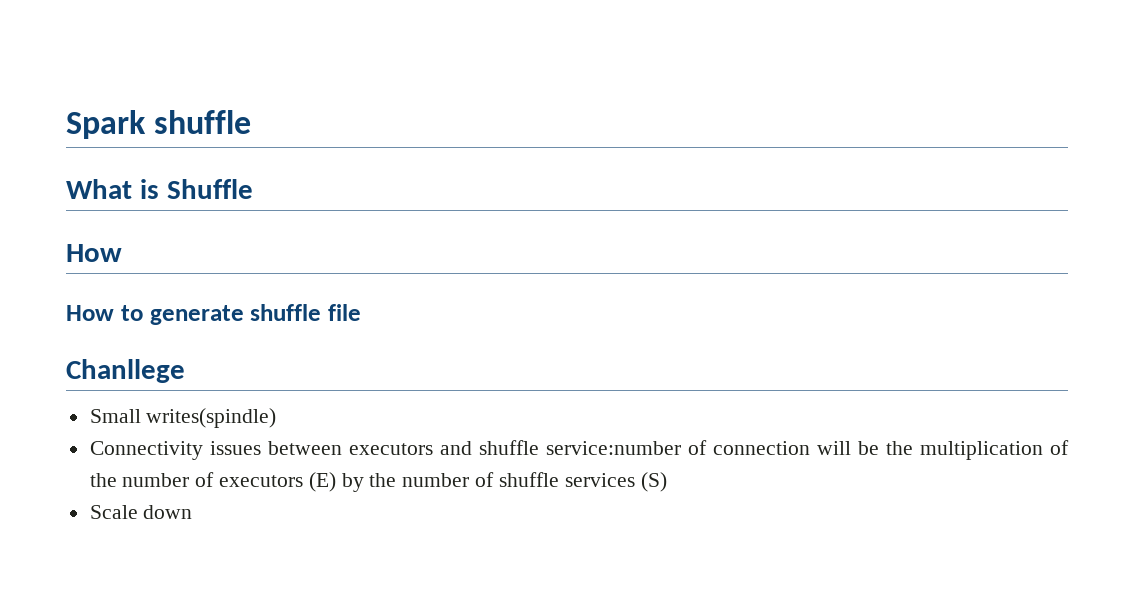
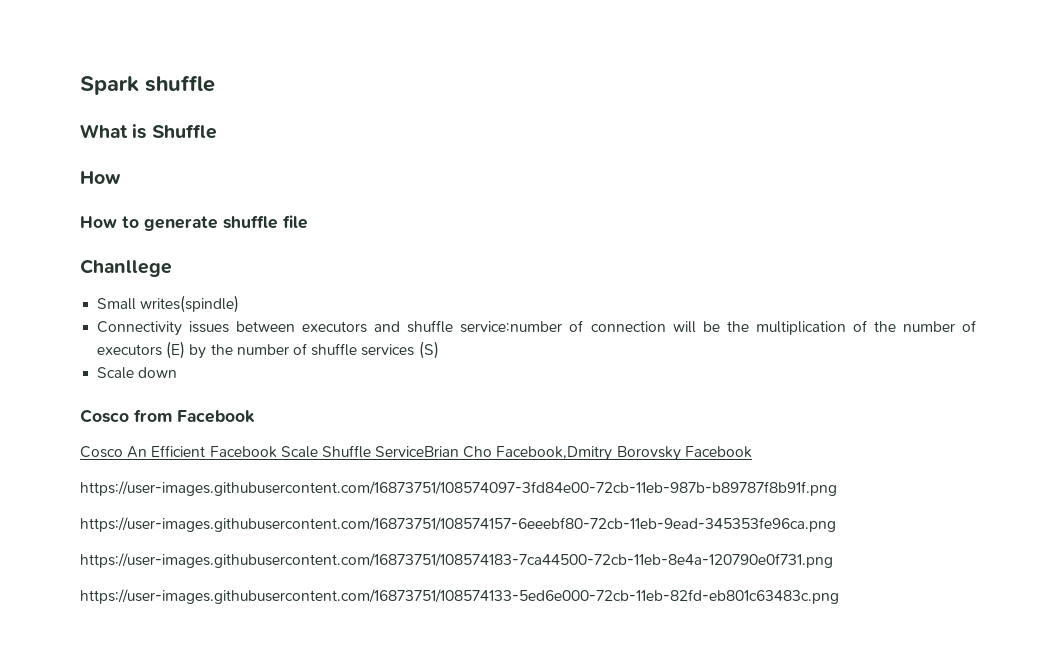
+ Cosco from Facebook
+ Cosco An Efficient Facebook Scale Shuffle ServiceBrian Cho Facebook,Dmitry Borovsky Facebook
+ https://user-images.githubusercontent.com/16873751/108574097-3fd84e00-72cb-11eb-987b-b89787f8b91f.png
+ https://user-images.githubusercontent.com/16873751/108574157-6eeebf80-72cb-11eb-9ead-345353fe96ca.png
+ https://user-images.githubusercontent.com/16873751/108574183-7ca44500-72cb-11eb-8e4a-120790e0f731.png
+ https://user-images.githubusercontent.com/16873751/108574133-5ed6e000-72cb-11eb-82fd-eb801c63483c.png

